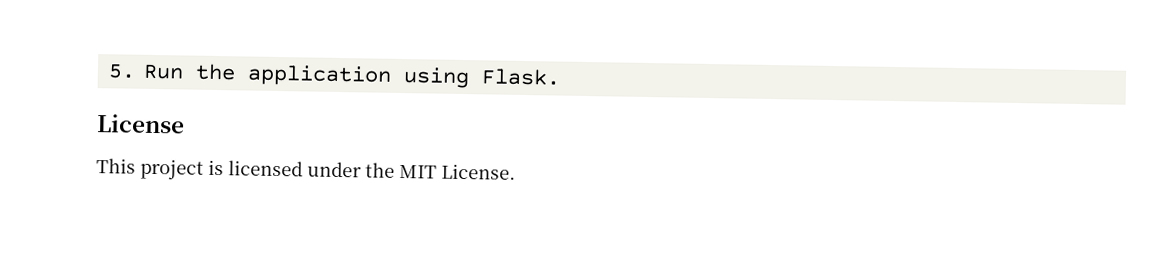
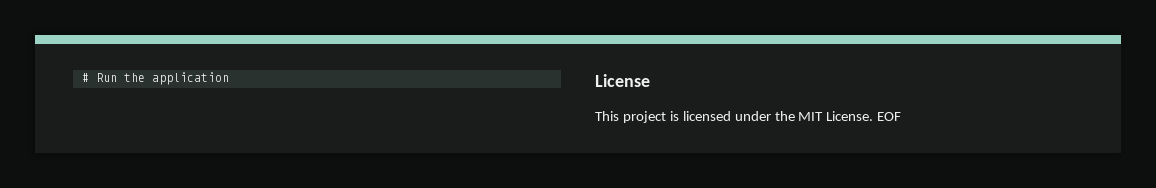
- 5. Run the application using Flask.
+ # Run the application
+ EOF

